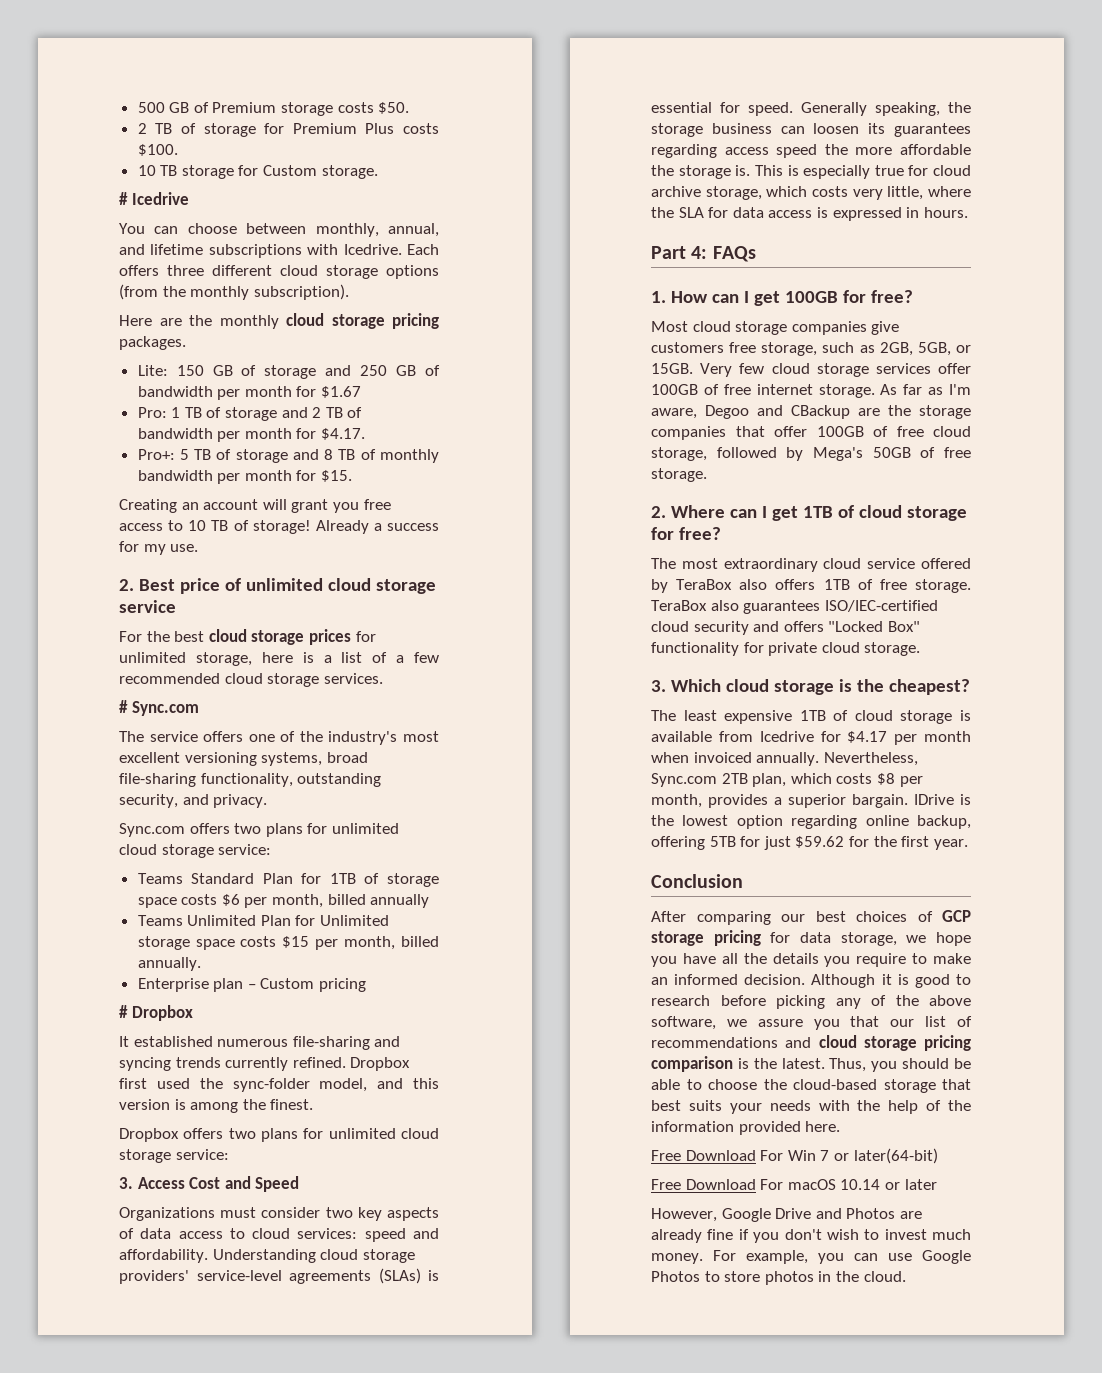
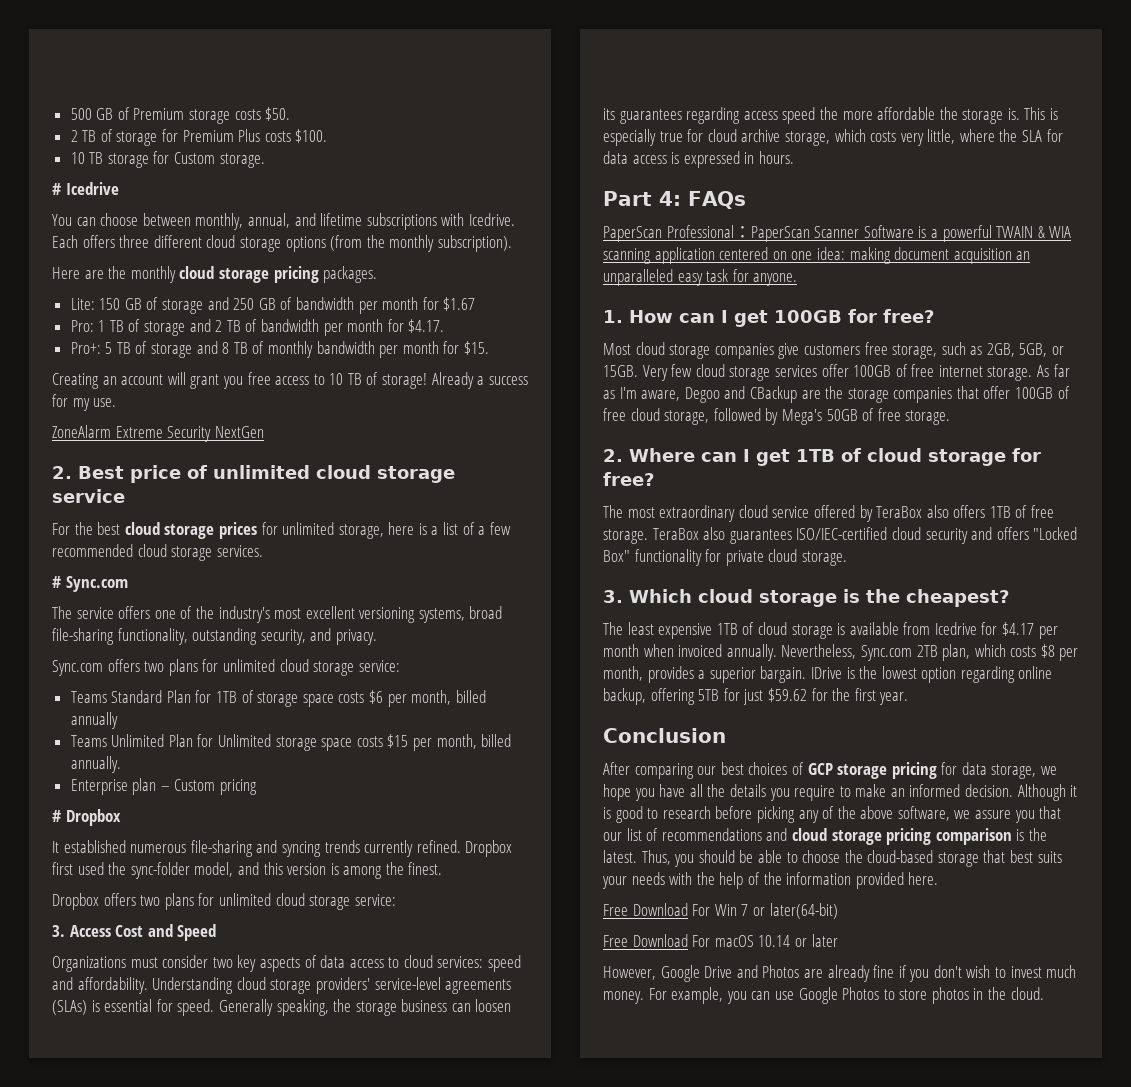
+ ZoneAlarm Extreme Security NextGen
+ PaperScan Professional：PaperScan Scanner Software is a powerful TWAIN & WIA scanning application centered on one idea: making document acquisition an unparalleled easy task for anyone.

